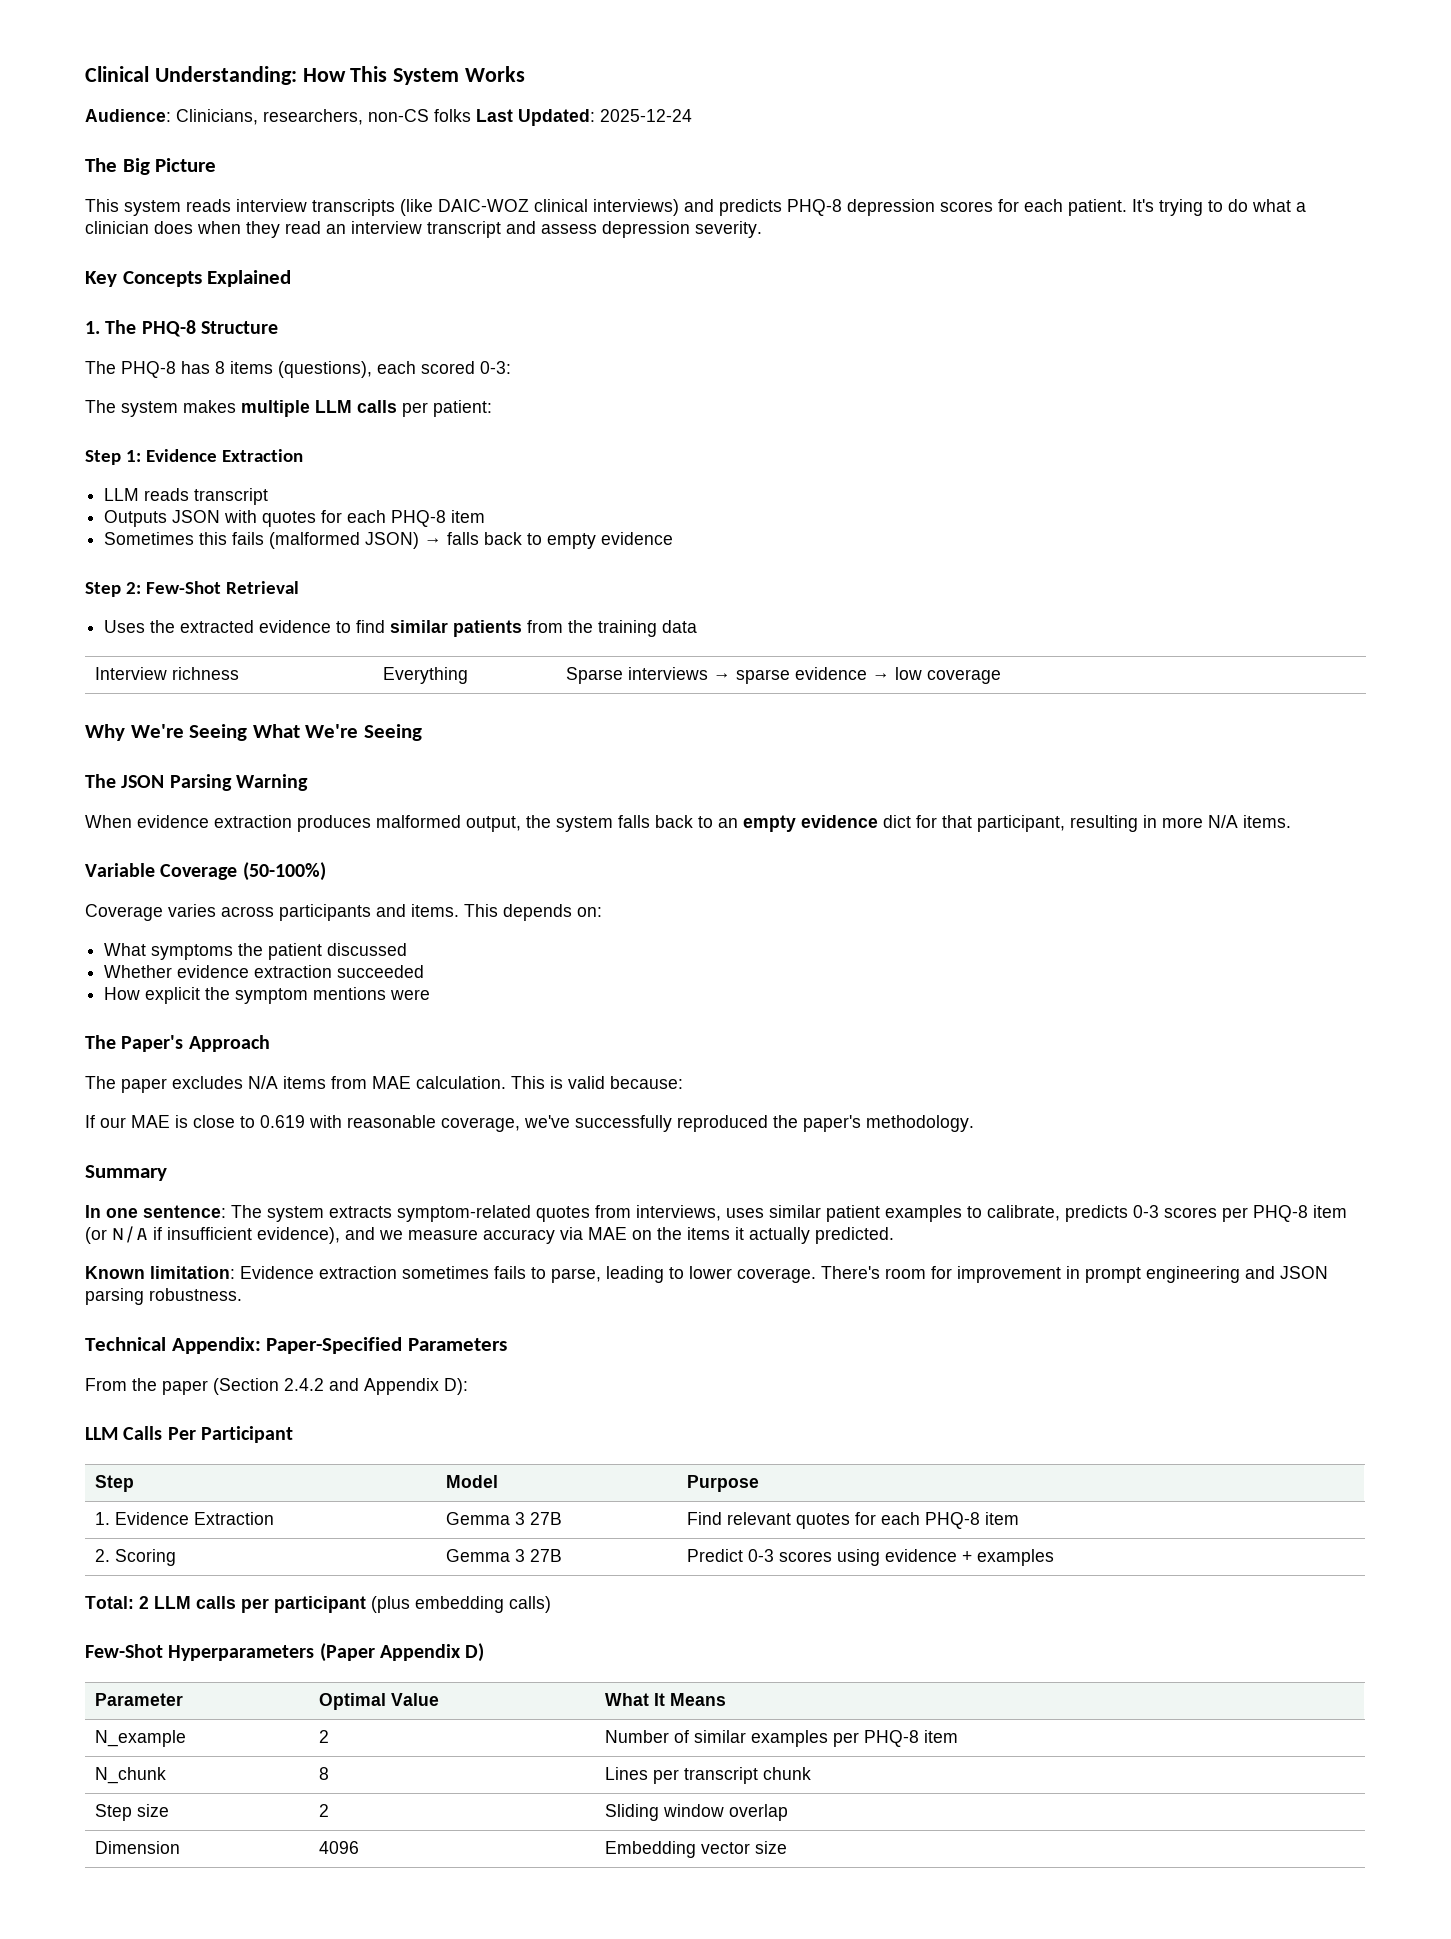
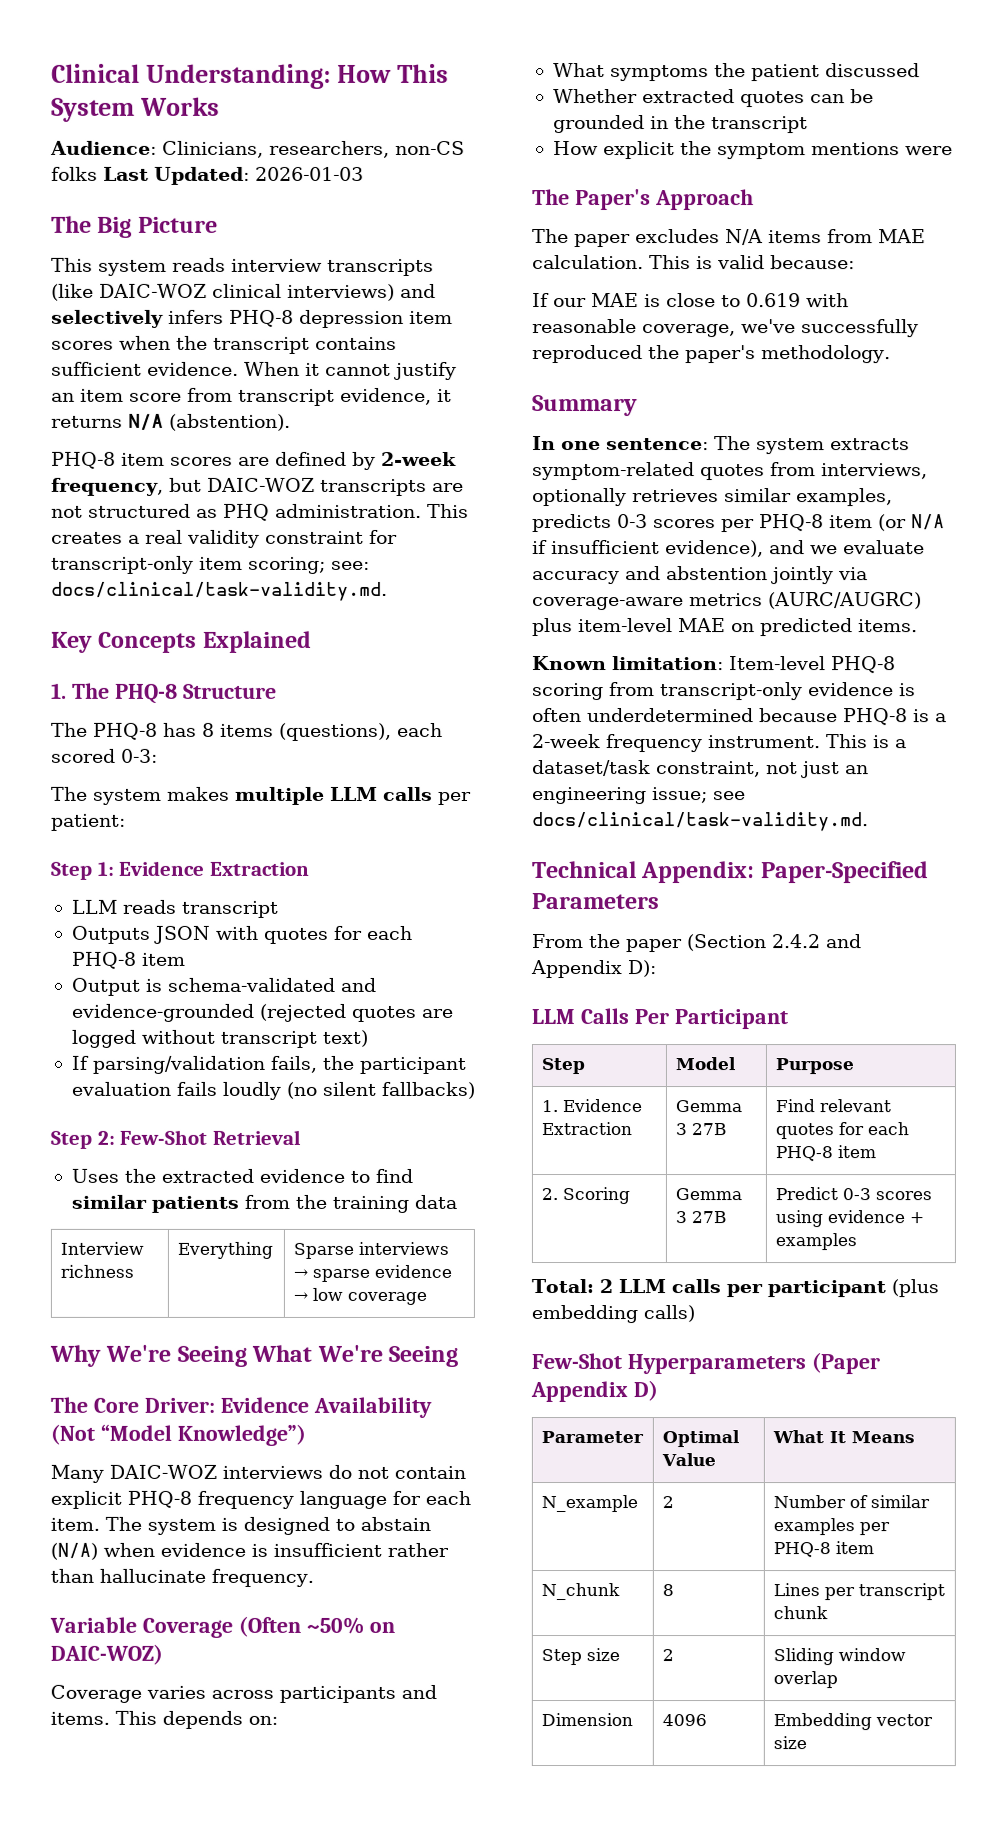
- Audience: Clinicians, researchers, non-CS folks Last Updated: 2025-12-24
+ Audience: Clinicians, researchers, non-CS folks Last Updated: 2026-01-03
- This system reads interview transcripts (like DAIC-WOZ clinical interviews) and predicts PHQ-8 depression scores for each patient. It's trying to do what a clinician does when they read an interview transcript and assess depression severity.
+ This system reads interview transcripts (like DAIC-WOZ clinical interviews) and selectively infers PHQ-8 depression item scores when the transcript contains sufficient evidence. When it cannot justify an item score from transcript evidence, it returns N/A (abstention).
+ PHQ-8 item scores are defined by 2-week frequency, but DAIC-WOZ transcripts are not structured as PHQ administration. This creates a real validity constraint for transcript-only item scoring; see: docs/clinical/task-validity.md.
- Sometimes this fails (malformed JSON) → falls back to empty evidence
+ Output is schema-validated and evidence-grounded (rejected quotes are logged without transcript text)
+ If parsing/validation fails, the participant evaluation fails loudly (no silent fallbacks)
- The JSON Parsing Warning
- When evidence extraction produces malformed output, the system falls back to an empty evidence dict for that participant, resulting in more N/A items.
- Variable Coverage (50-100%)
+ The Core Driver: Evidence Availability (Not “Model Knowledge”)
+ Many DAIC-WOZ interviews do not contain explicit PHQ-8 frequency language for each item. The system is designed to abstain (N/A) when evidence is insufficient rather than hallucinate frequency.
+ Variable Coverage (Often ~50% on DAIC-WOZ)
- Whether evidence extraction succeeded
+ Whether extracted quotes can be grounded in the transcript
- In one sentence: The system extracts symptom-related quotes from interviews, uses similar patient examples to calibrate, predicts 0-3 scores per PHQ-8 item (or N/A if insufficient evidence), and we measure accuracy via MAE on the items it actually predicted.
- Known limitation: Evidence extraction sometimes fails to parse, leading to lower coverage. There's room for improvement in prompt engineering and JSON parsing robustness.
+ In one sentence: The system extracts symptom-related quotes from interviews, optionally retrieves similar examples, predicts 0-3 scores per PHQ-8 item (or N/A if insufficient evidence), and we evaluate accuracy and abstention jointly via coverage-aware metrics (AURC/AUGRC) plus item-level MAE on predicted items.
+ Known limitation: Item-level PHQ-8 scoring from transcript-only evidence is often underdetermined because PHQ-8 is a 2-week frequency instrument. This is a dataset/task constraint, not just an engineering issue; see docs/clinical/task-validity.md.

